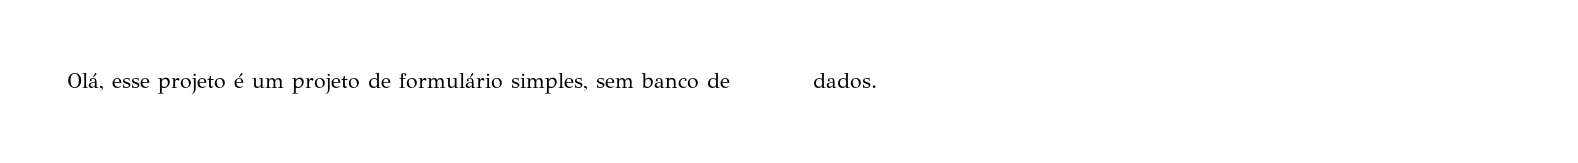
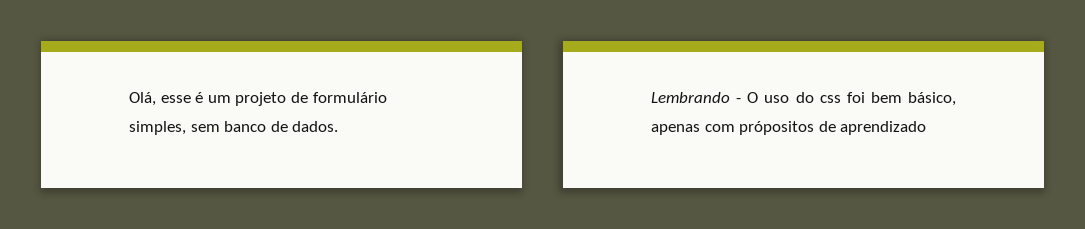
- Olá, esse projeto é um projeto de formulário simples, sem banco de dados.
+ Olá, esse é um projeto de formulário simples, sem banco de dados.
+ Lembrando - O uso do css foi bem básico, apenas com própositos de aprendizado

